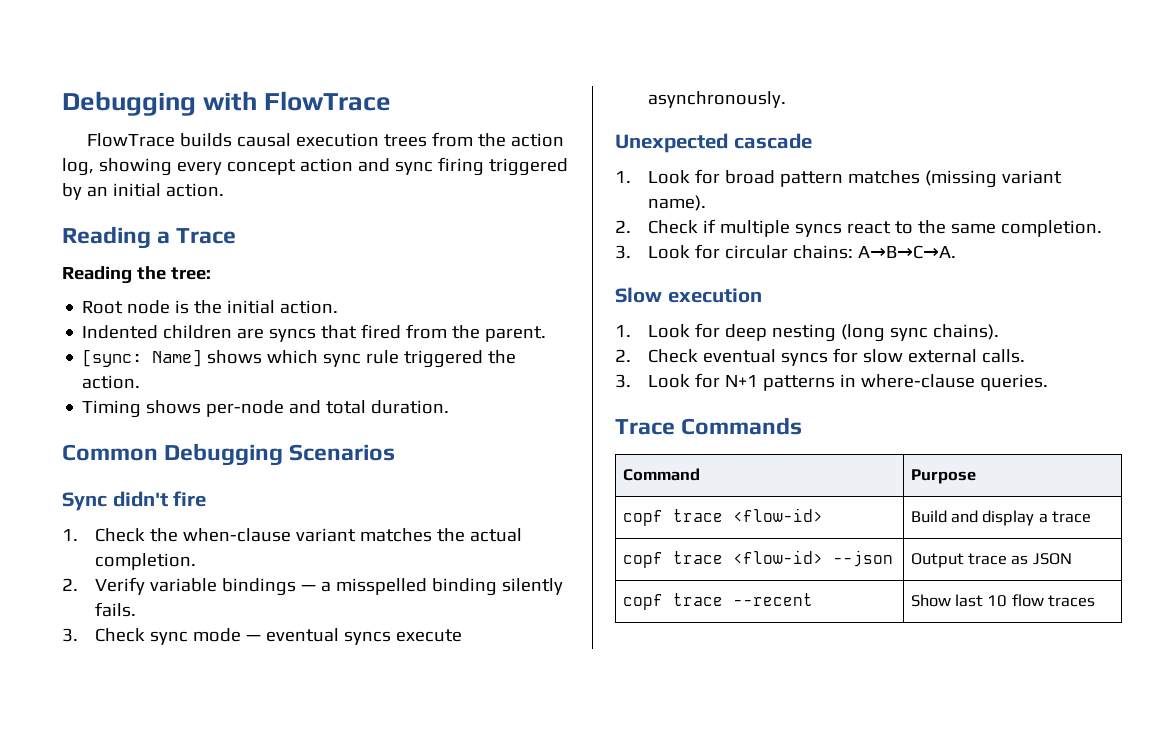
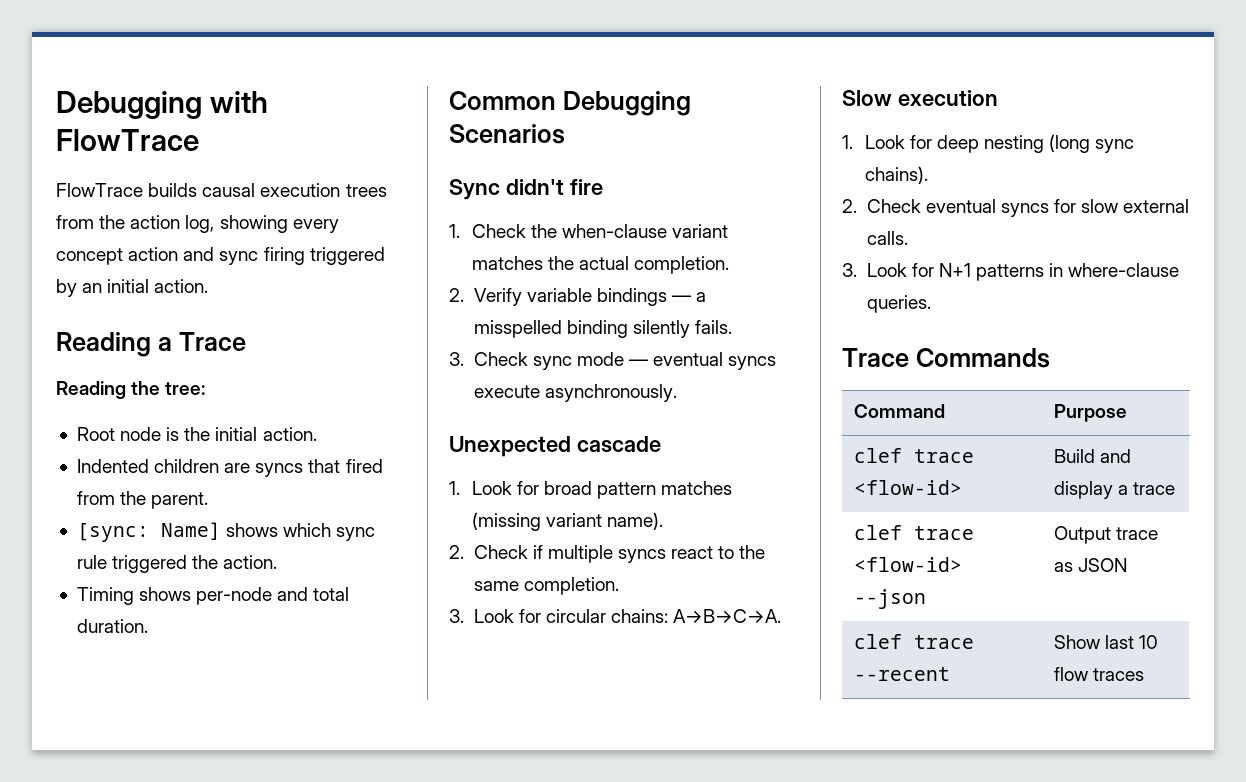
- copf trace <flow-id> | Build and display a trace
+ clef trace <flow-id> | Build and display a trace
- copf trace <flow-id> --json | Output trace as JSON
+ clef trace <flow-id> --json | Output trace as JSON
- copf trace --recent | Show last 10 flow traces
+ clef trace --recent | Show last 10 flow traces

